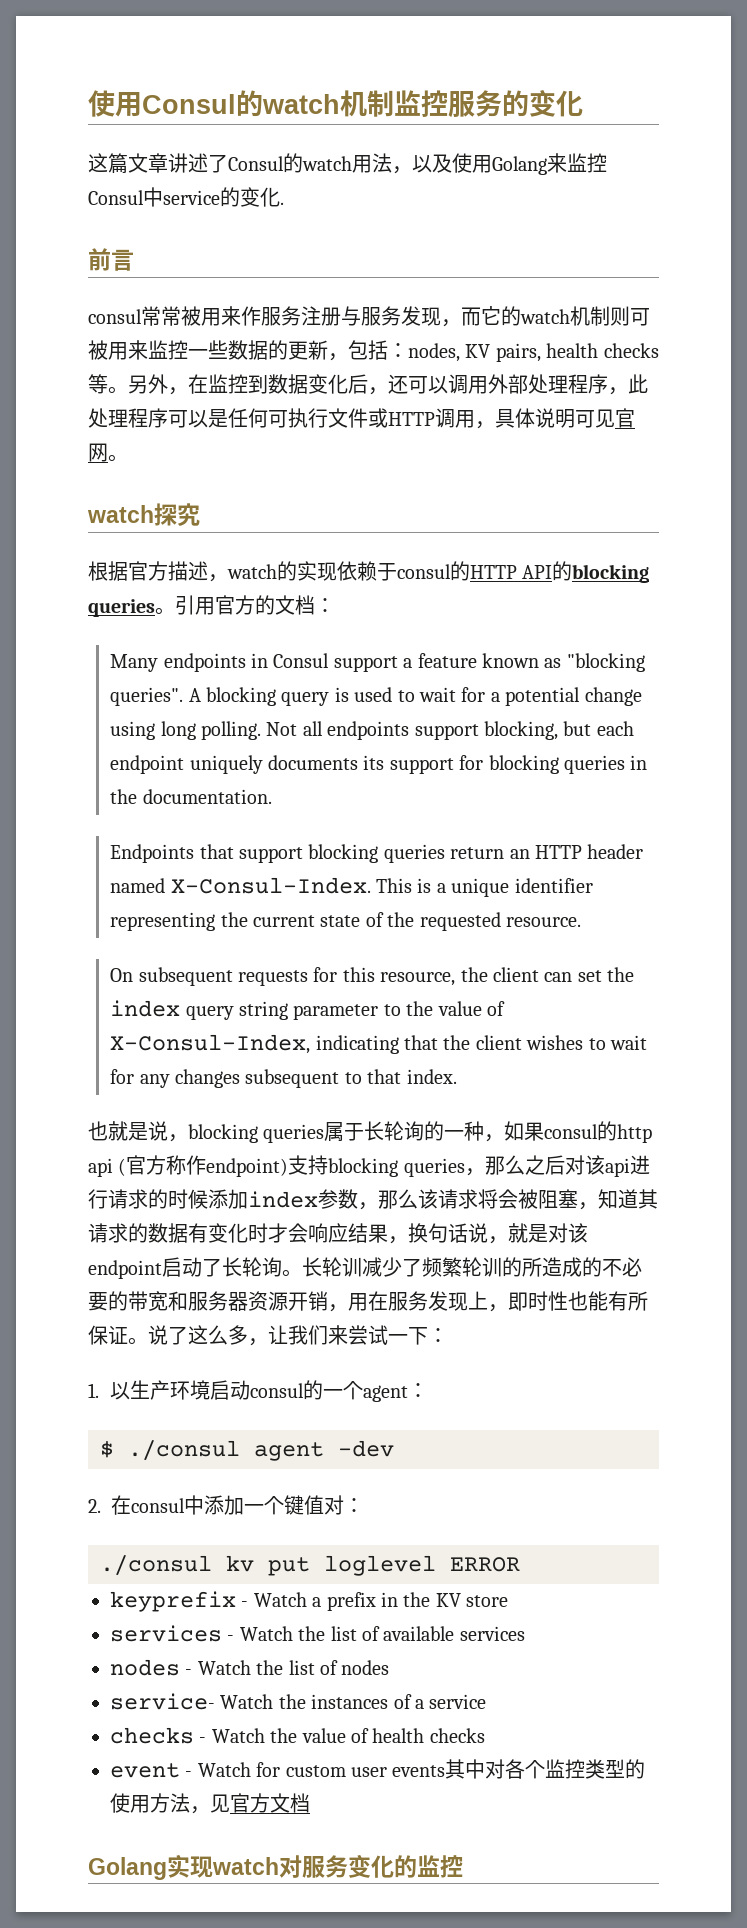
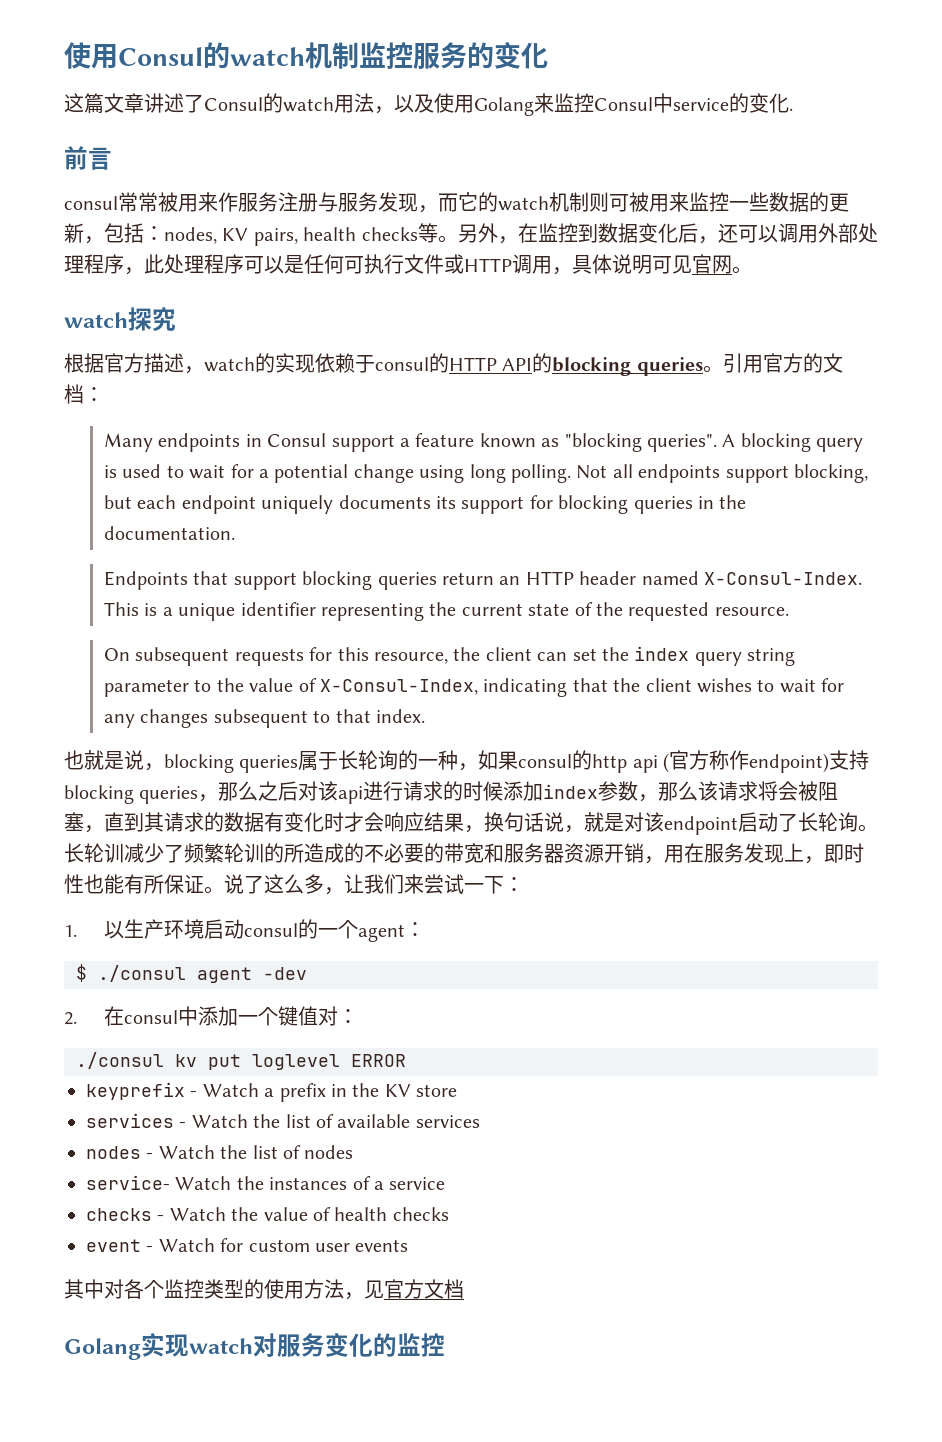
- 也就是说，blocking queries属于长轮询的一种，如果consul的http api (官方称作endpoint)支持blocking queries，那么之后对该api进行请求的时候添加index参数，那么该请求将会被阻塞，知道其请求的数据有变化时才会响应结果，换句话说，就是对该endpoint启动了长轮询。
+ 也就是说，blocking queries属于长轮询的一种，如果consul的http api (官方称作endpoint)支持blocking queries，那么之后对该api进行请求的时候添加index参数，那么该请求将会被阻塞，直到其请求的数据有变化时才会响应结果，换句话说，就是对该endpoint启动了长轮询。
- event - Watch for custom user events其中对各个监控类型的使用方法，见官方文档
+ event - Watch for custom user events
+ 其中对各个监控类型的使用方法，见官方文档

